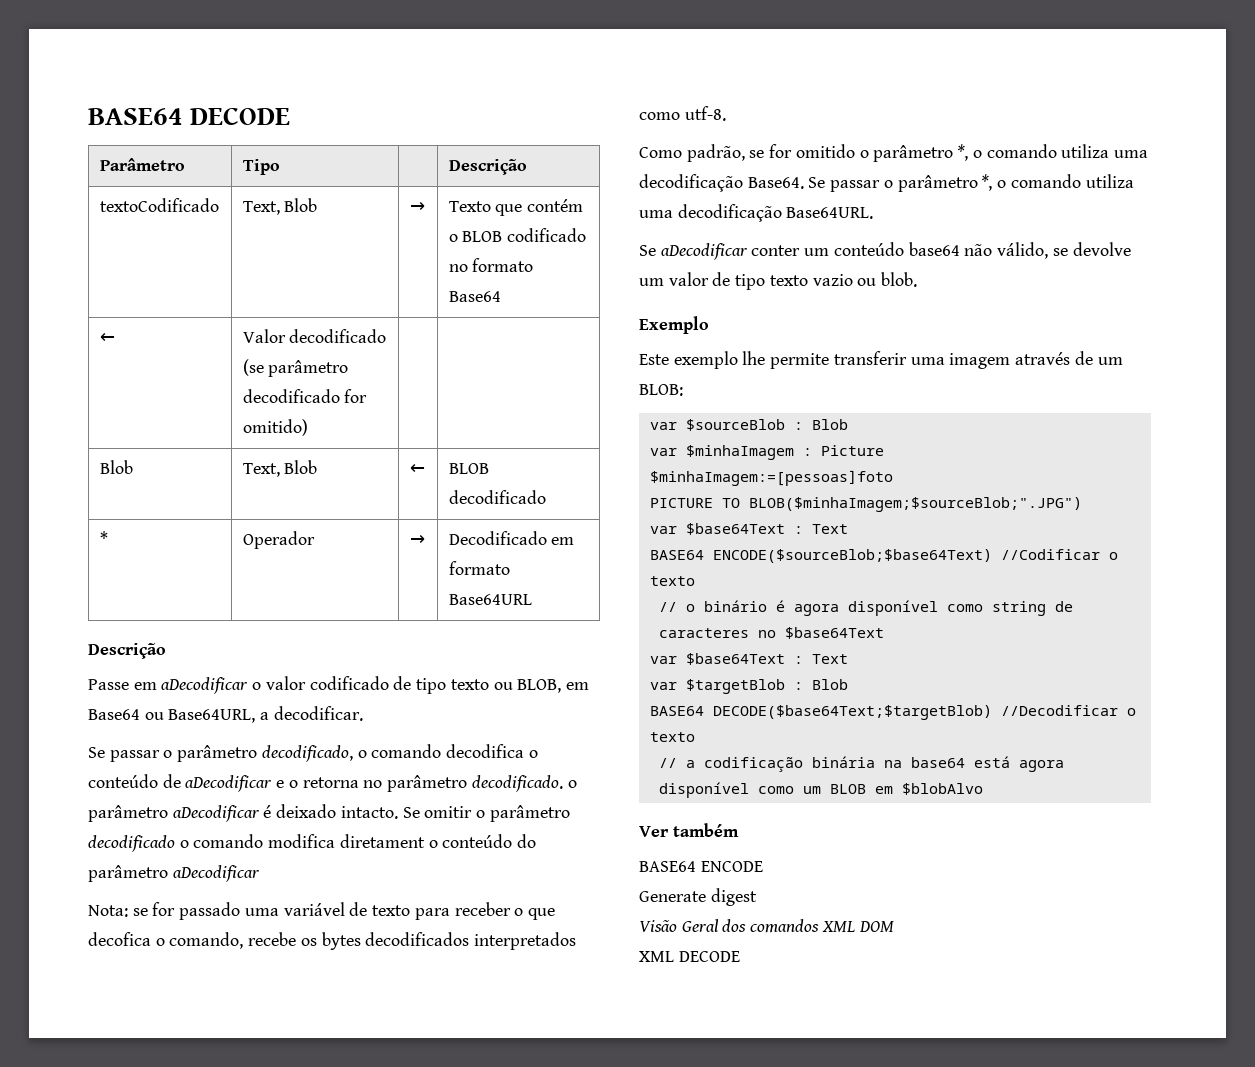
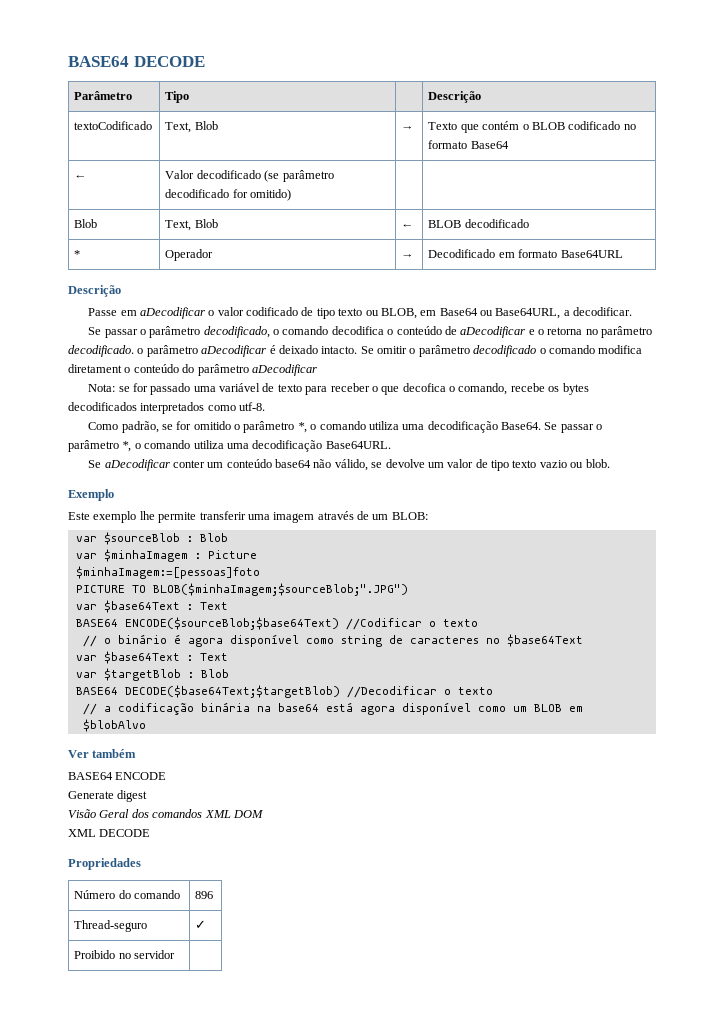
+ Propriedades
+ Número do comando | 896
+ Thread-seguro | ✓
+ Proibido no servidor |

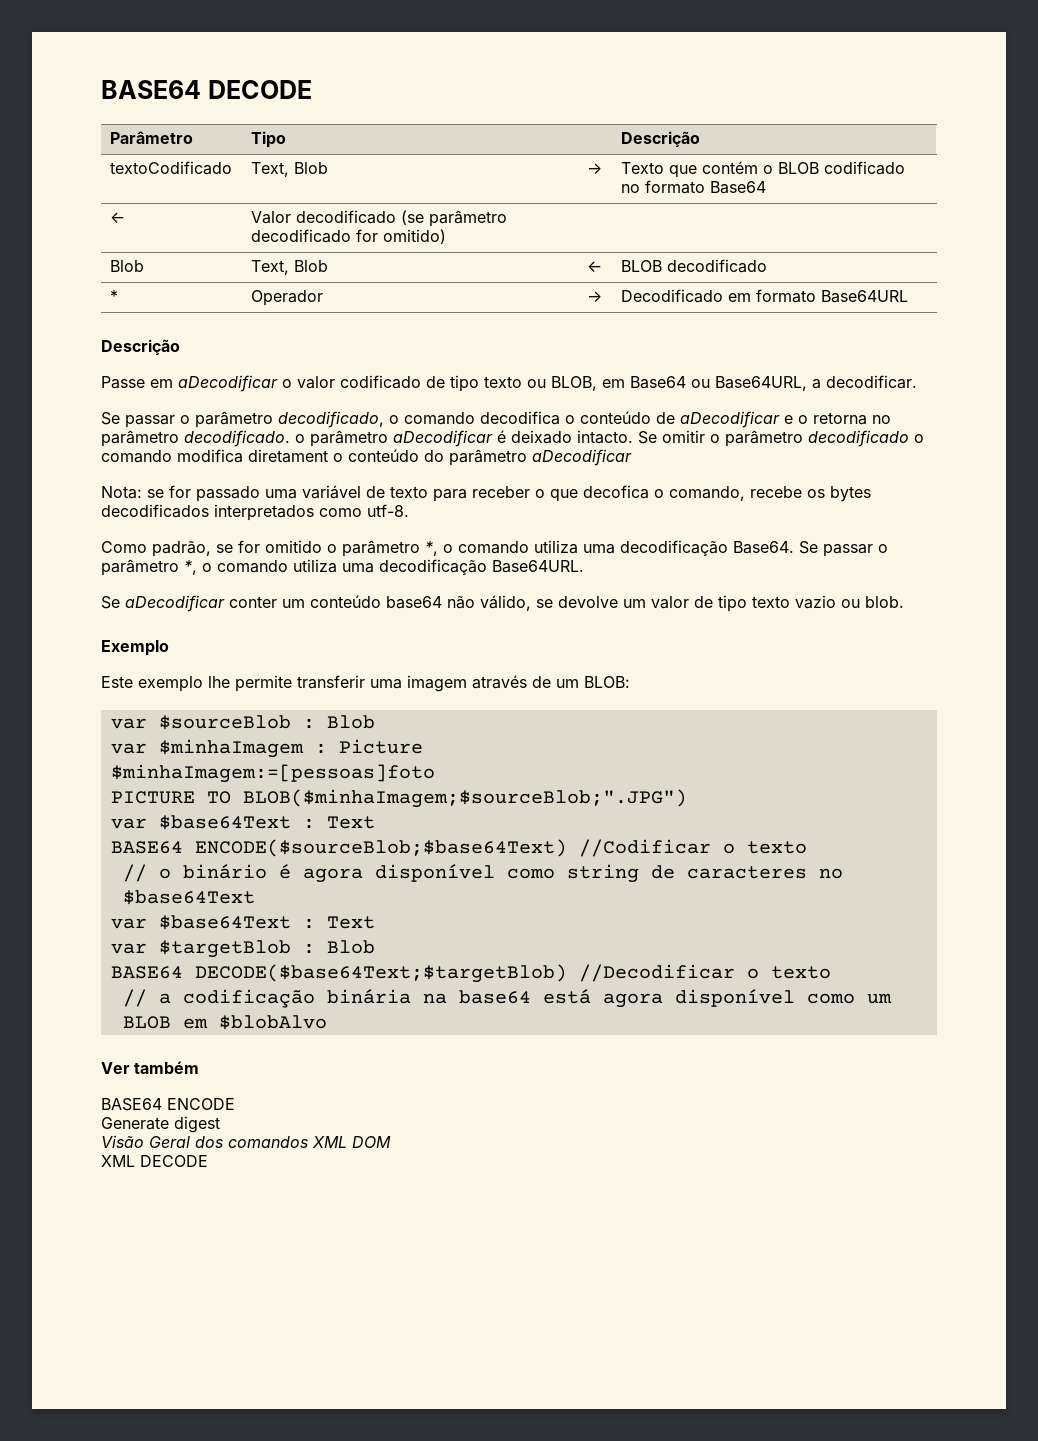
- Propriedades
- Número do comando | 896
- Thread-seguro | ✓
- Proibido no servidor |

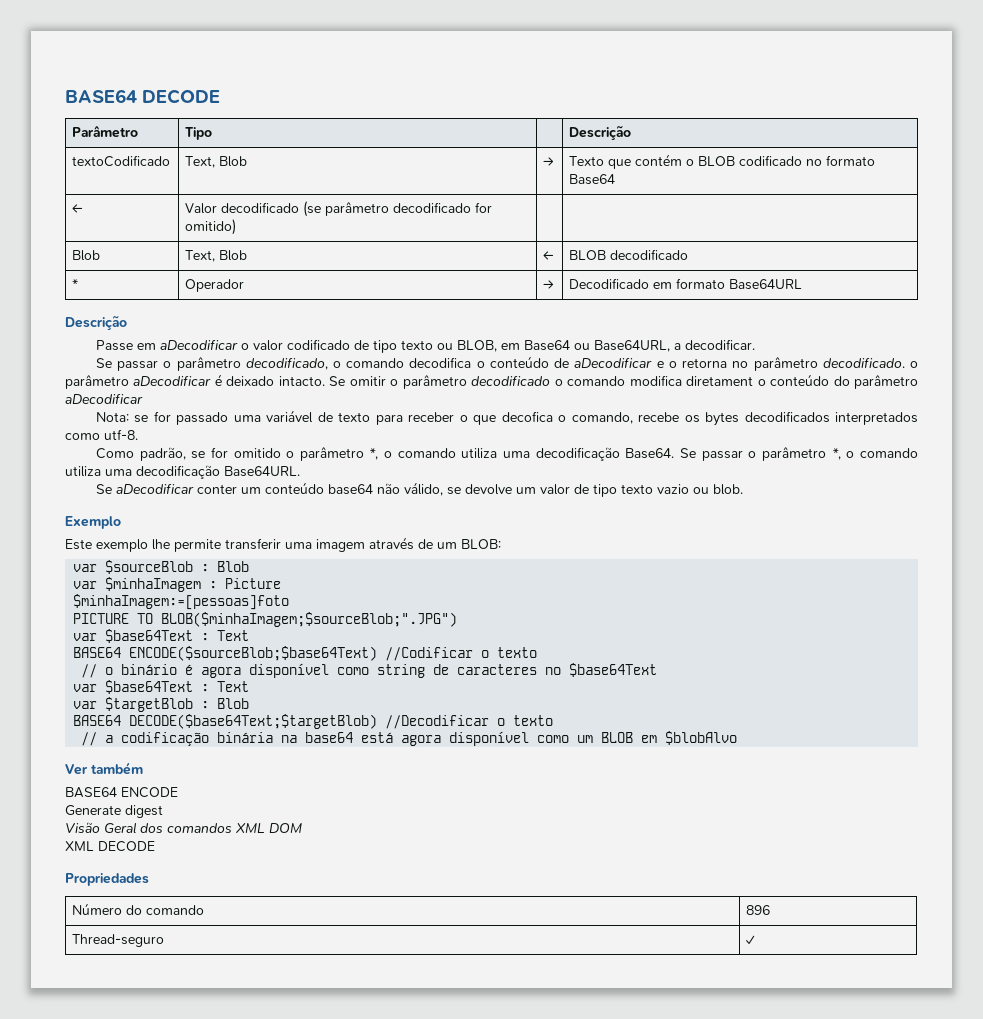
+ Propriedades
+ Número do comando | 896
+ Thread-seguro | ✓

